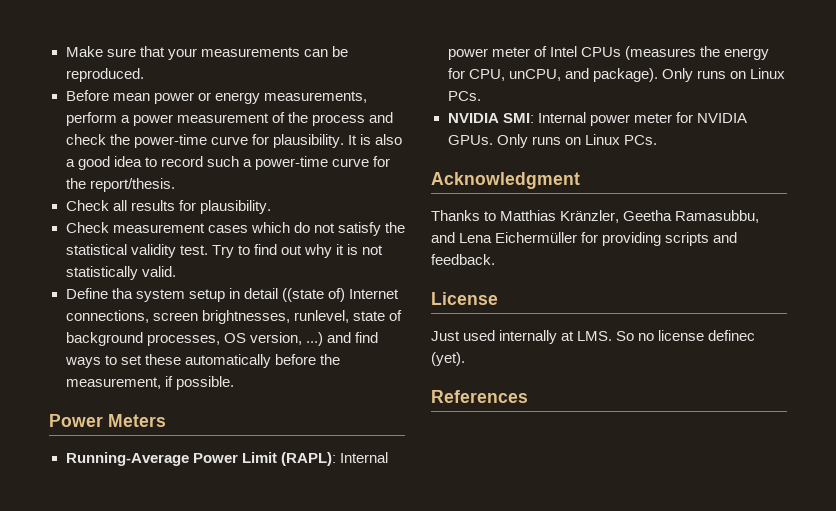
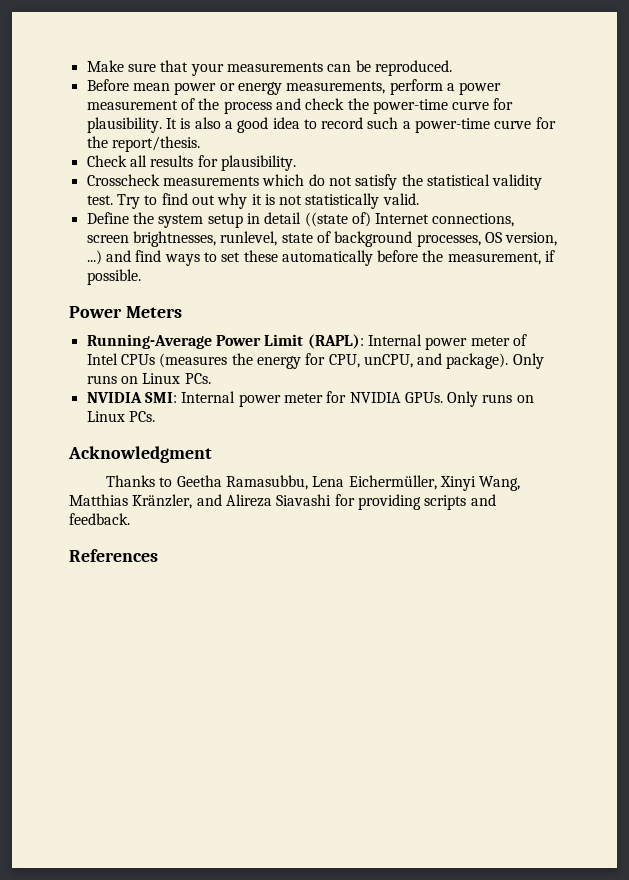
- Check measurement cases which do not satisfy the statistical validity test.
+ Crosscheck measurements which do not satisfy the statistical validity test.
- Define tha system setup in detail ((state of) Internet connections, screen brightnesses, runlevel, state of background processes, OS version, ...) and find ways to set these automatically before the measurement, if possible.
+ Define the system setup in detail ((state of) Internet connections, screen brightnesses, runlevel, state of background processes, OS version, ...) and find ways to set these automatically before the measurement, if possible.
- Thanks to Matthias Kränzler, Geetha Ramasubbu, and Lena Eichermüller for providing scripts and feedback.
+ Thanks to Geetha Ramasubbu, Lena Eichermüller, Xinyi Wang, Matthias Kränzler, and Alireza Siavashi for providing scripts and feedback.
- License
- Just used internally at LMS. So no license definec (yet).

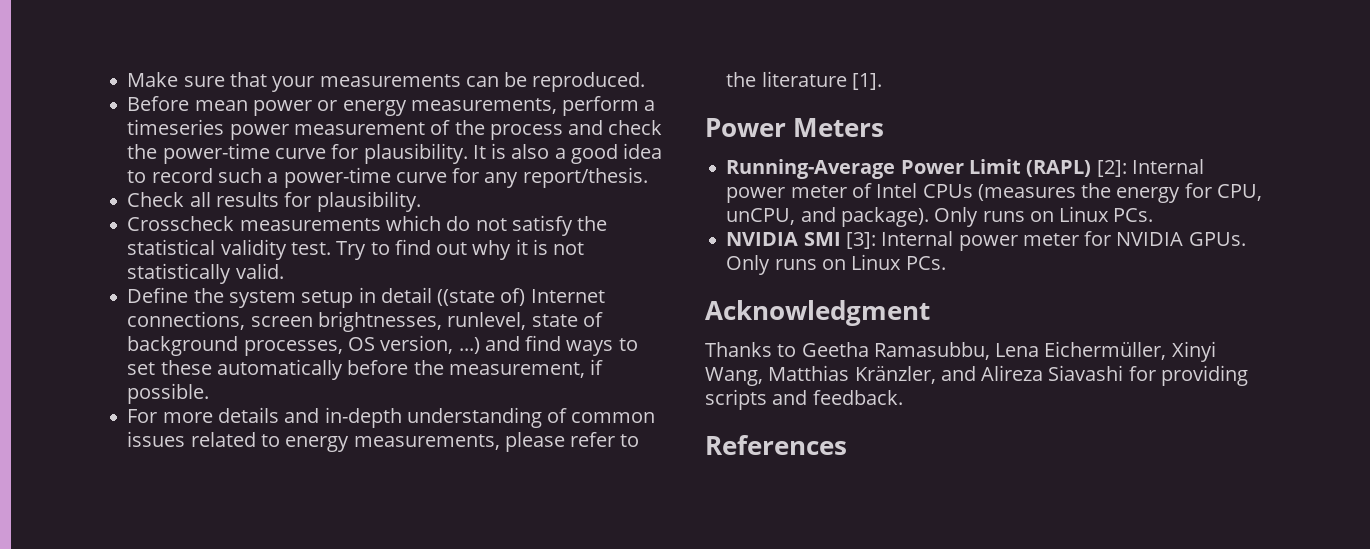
- Before mean power or energy measurements, perform a power measurement of the process and check the power-time curve for plausibility.
+ Before mean power or energy measurements, perform a timeseries power measurement of the process and check the power-time curve for plausibility.
- It is also a good idea to record such a power-time curve for the report/thesis.
+ It is also a good idea to record such a power-time curve for any report/thesis.
+ For more details and in-depth understanding of common issues related to energy measurements, please refer to the literature [1].
- Running-Average Power Limit (RAPL): Internal power meter of Intel CPUs (measures the energy for CPU, unCPU, and package).
+ Running-Average Power Limit (RAPL) [2]: Internal power meter of Intel CPUs (measures the energy for CPU, unCPU, and package).
- NVIDIA SMI: Internal power meter for NVIDIA GPUs.
+ NVIDIA SMI [3]: Internal power meter for NVIDIA GPUs.

